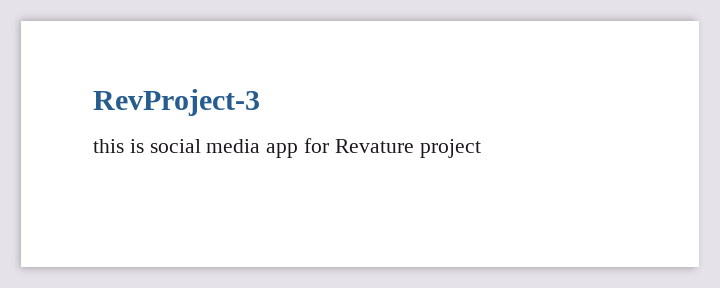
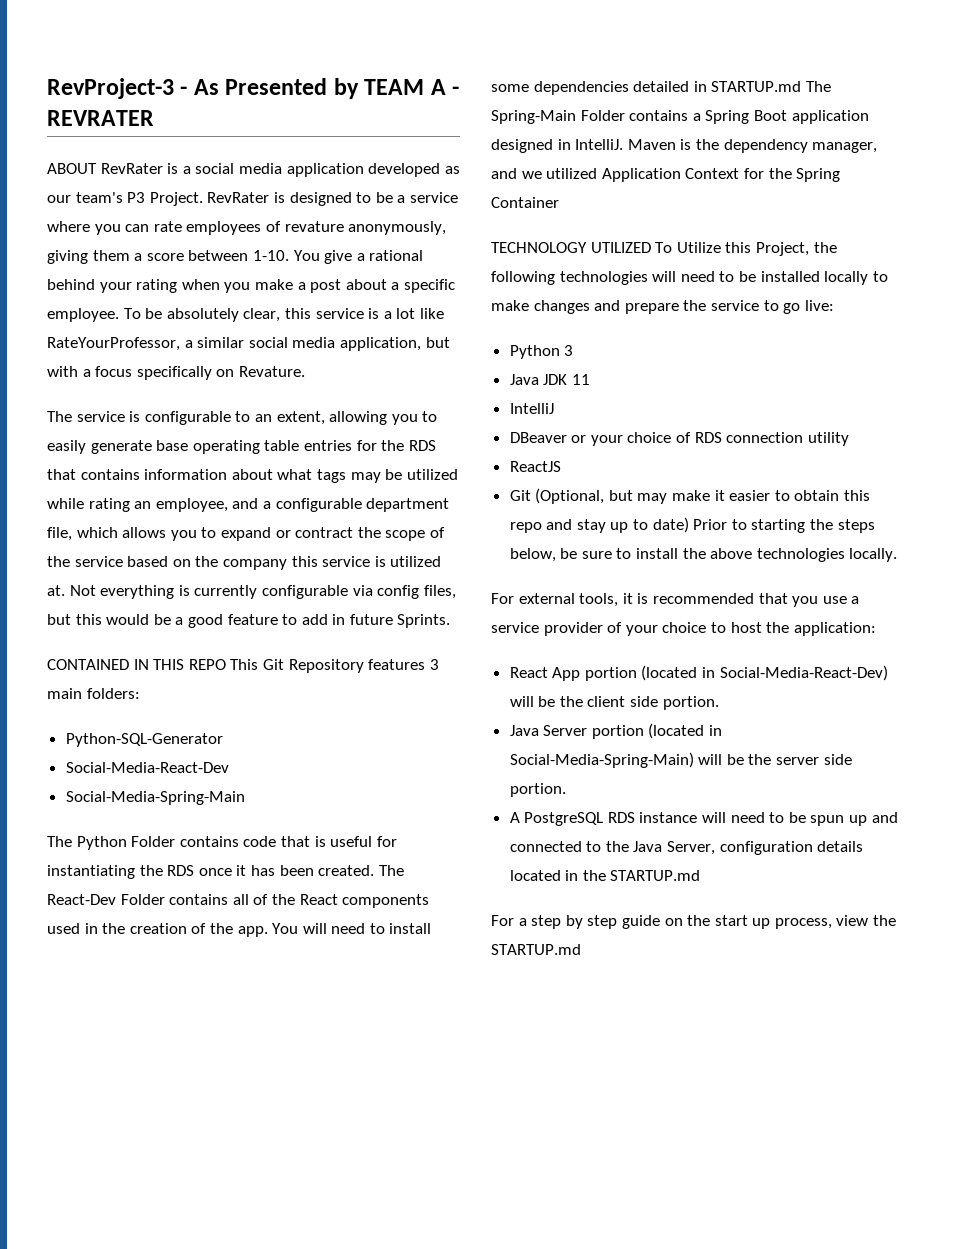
- RevProject-3
- this is social media app for Revature project
+ RevProject-3 - As Presented by TEAM A - REVRATER
+ ABOUT RevRater is a social media application developed as our team's P3 Project. RevRater is designed to be a service where you can rate employees of revature anonymously, giving them a score between 1-10. You give a rational behind your rating when you make a post about a specific employee. To be absolutely clear, this service is a lot like RateYourProfessor, a similar social media application, but with a focus specifically on Revature.
+ The service is configurable to an extent, allowing you to easily generate base operating table entries for the RDS that contains information about what tags may be utilized while rating an employee, and a configurable department file, which allows you to expand or contract the scope of the service based on the company this service is utilized at. Not everything is currently configurable via config files, but this would be a good feature to add in future Sprints.
+ CONTAINED IN THIS REPO This Git Repository features 3 main folders:
+ Python-SQL-Generator
+ Social-Media-React-Dev
+ Social-Media-Spring-Main
+ The Python Folder contains code that is useful for instantiating the RDS once it has been created. The React-Dev Folder contains all of the React components used in the creation of the app. You will need to install some dependencies detailed in STARTUP.md The Spring-Main Folder contains a Spring Boot application designed in IntelliJ. Maven is the dependency manager, and we utilized Application Context for the Spring Container
+ TECHNOLOGY UTILIZED To Utilize this Project, the following technologies will need to be installed locally to make changes and prepare the service to go live:
+ Python 3
+ Java JDK 11
+ IntelliJ
+ DBeaver or your choice of RDS connection utility
+ ReactJS
+ Git (Optional, but may make it easier to obtain this repo and stay up to date) Prior to starting the steps below, be sure to install the above technologies locally.
+ For external tools, it is recommended that you use a service provider of your choice to host the application:
+ React App portion (located in Social-Media-React-Dev) will be the client side portion.
+ Java Server portion (located in Social-Media-Spring-Main) will be the server side portion.
+ A PostgreSQL RDS instance will need to be spun up and connected to the Java Server, configuration details located in the STARTUP.md
+ For a step by step guide on the start up process, view the STARTUP.md

